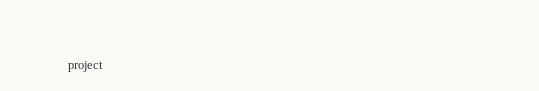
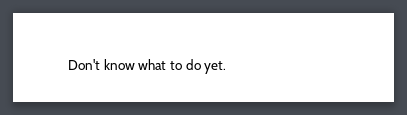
- project
+ Don't know what to do yet.

